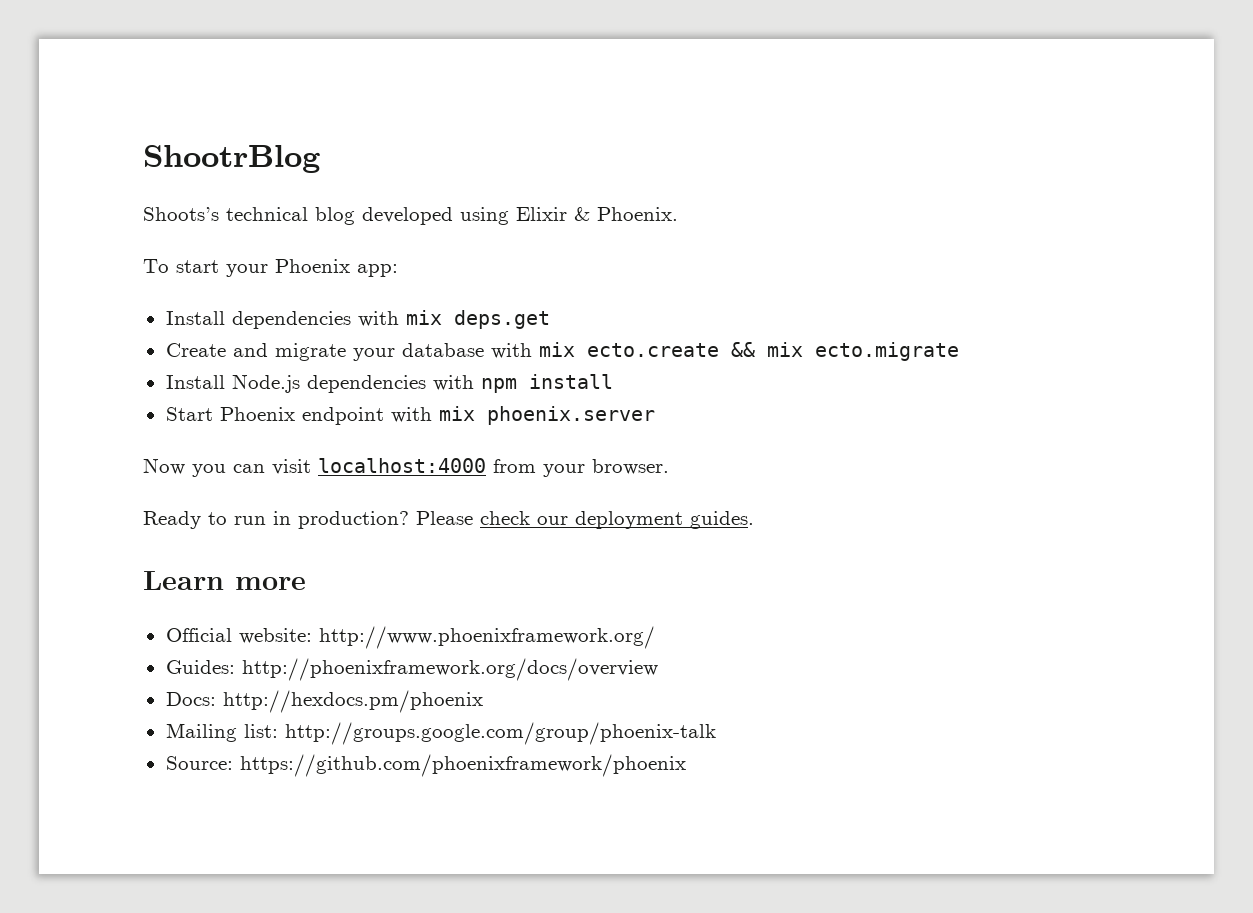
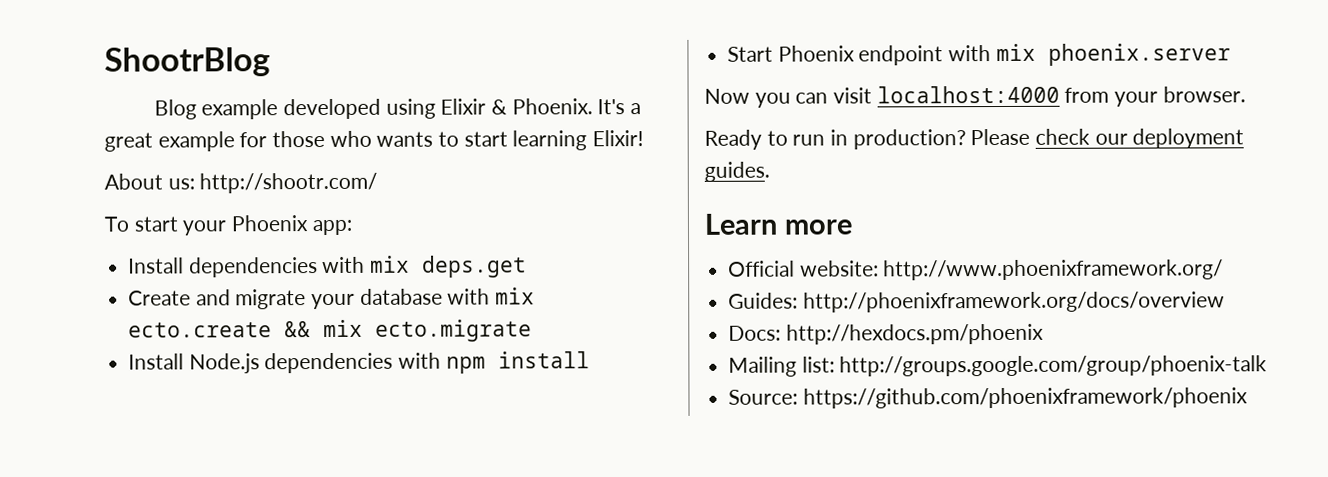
- Shoots’s technical blog developed using Elixir & Phoenix.
+ Blog example developed using Elixir & Phoenix. It's a great example for those who wants to start learning Elixir!
+ About us: http://shootr.com/

